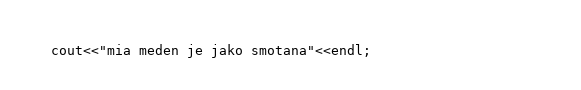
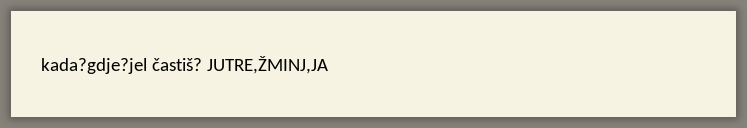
- cout<<"mia meden je jako smotana"<<endl;
+ kada?gdje?jel častiš? JUTRE,ŽMINJ,JA

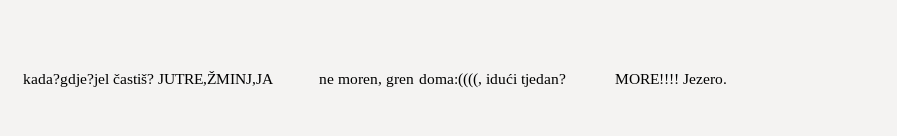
- JUTRE,ŽMINJ,JA
+ JUTRE,ŽMINJ,JA ne moren, gren doma:((((, idući tjedan? MORE!!!! Jezero.

